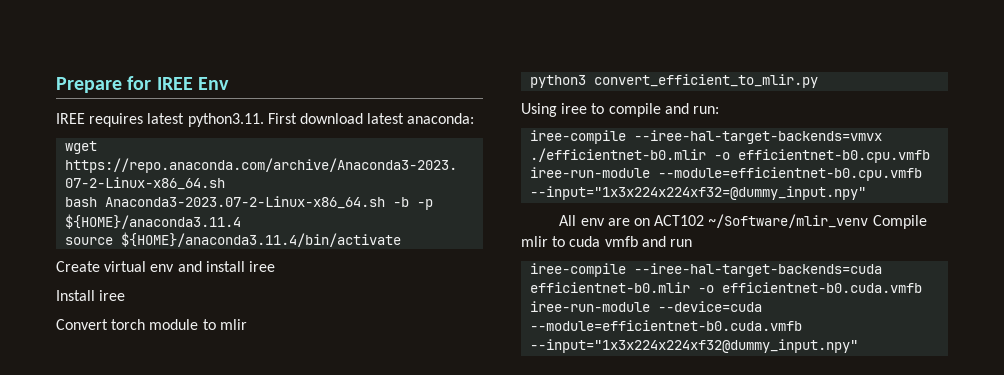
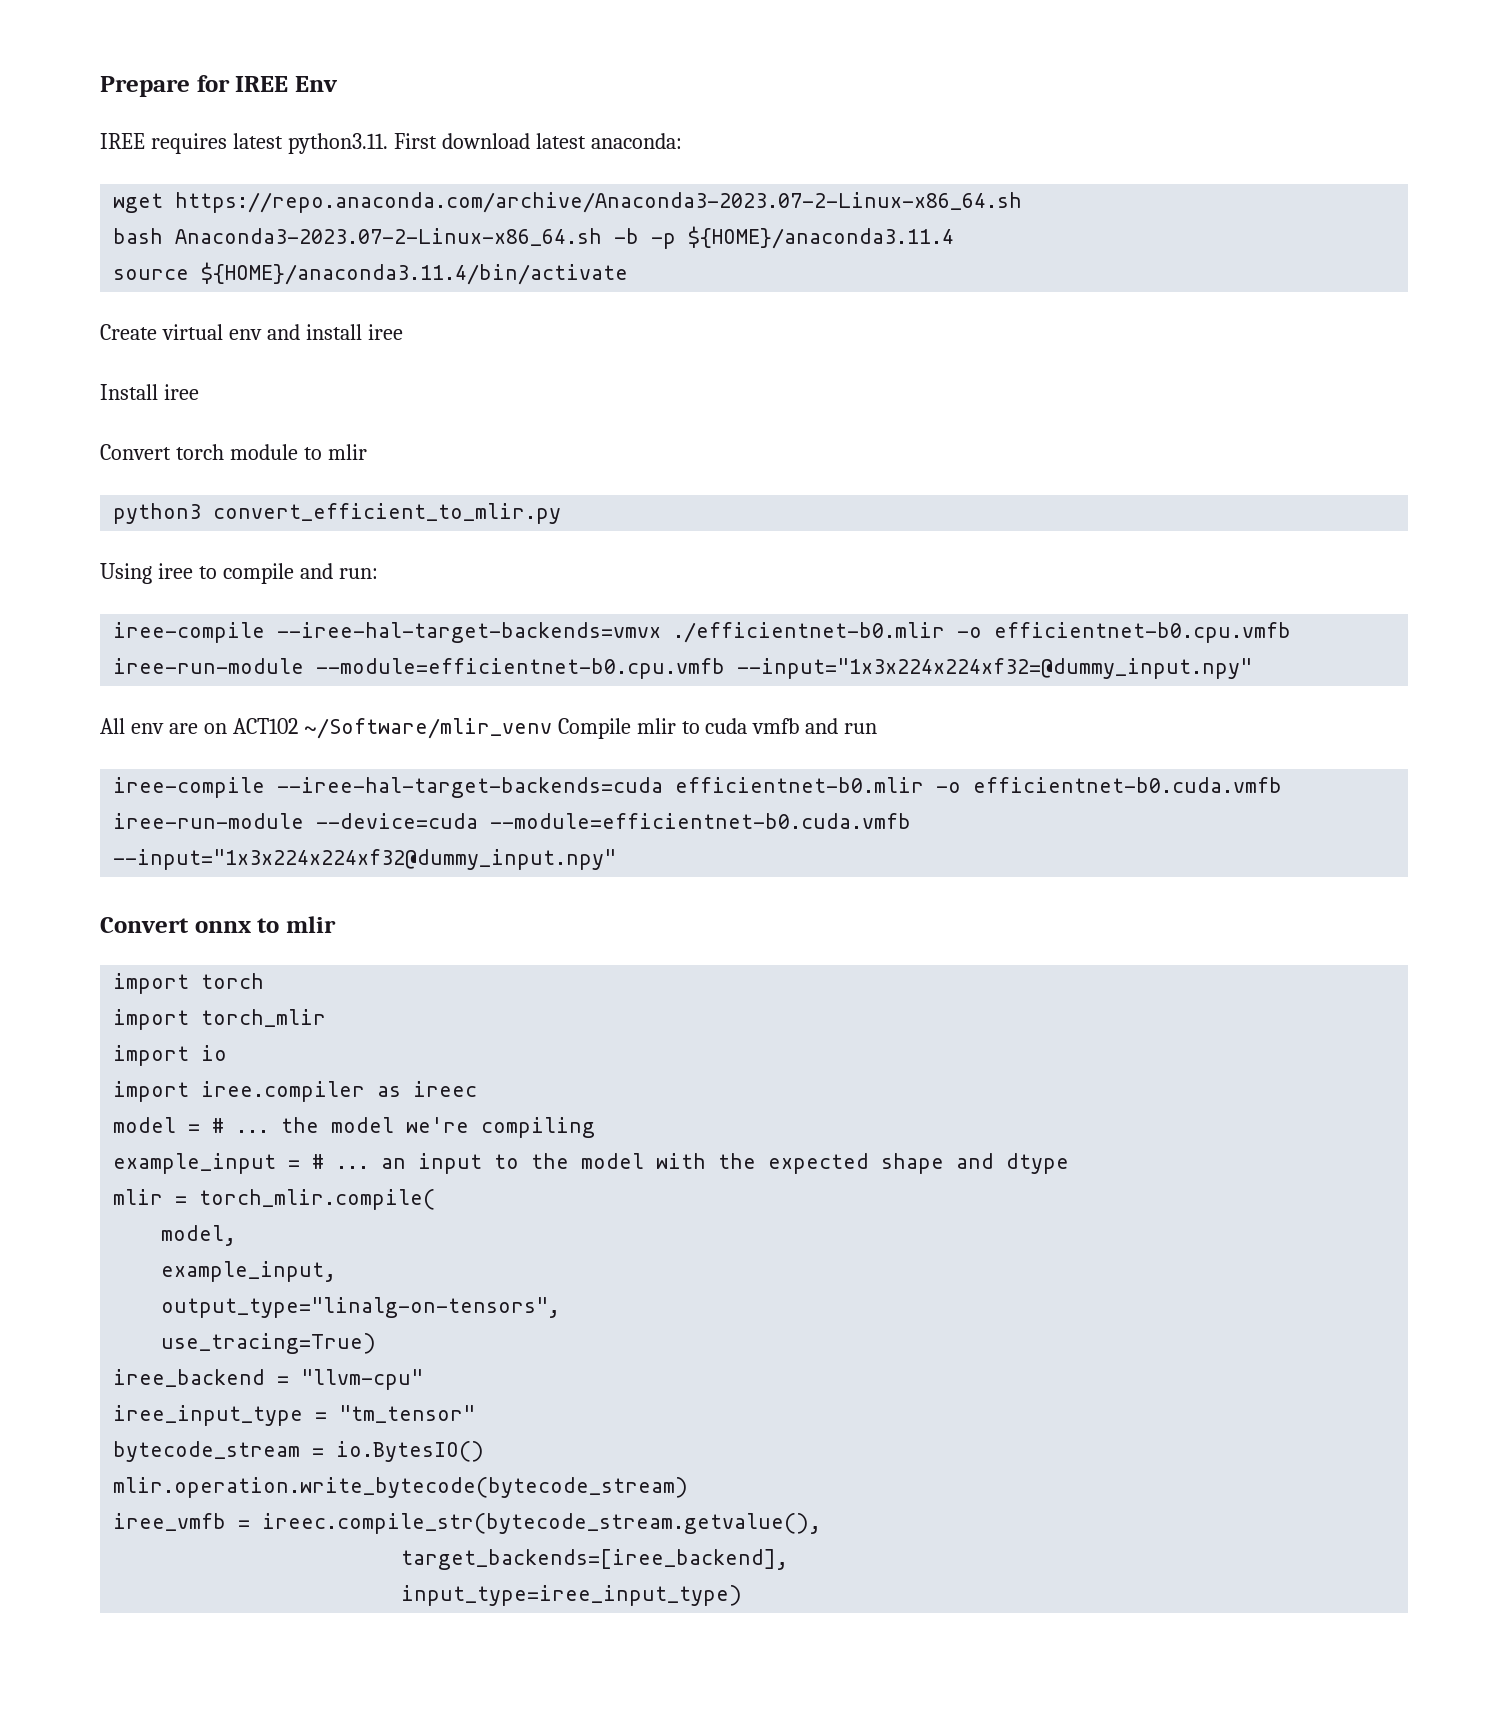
+ Convert onnx to mlir
+ import torch
+ import torch_mlir
+ import io
+ import iree.compiler as ireec
+ model = # ... the model we're compiling
+ example_input = # ... an input to the model with the expected shape and dtype
+ mlir = torch_mlir.compile(
+ model,
+ example_input,
+ output_type="linalg-on-tensors",
+ use_tracing=True)
+ iree_backend = "llvm-cpu"
+ iree_input_type = "tm_tensor"
+ bytecode_stream = io.BytesIO()
+ mlir.operation.write_bytecode(bytecode_stream)
+ iree_vmfb = ireec.compile_str(bytecode_stream.getvalue(),
+ target_backends=[iree_backend],
+ input_type=iree_input_type)

